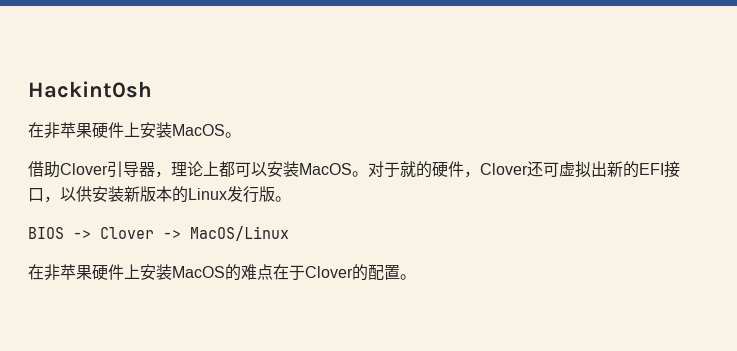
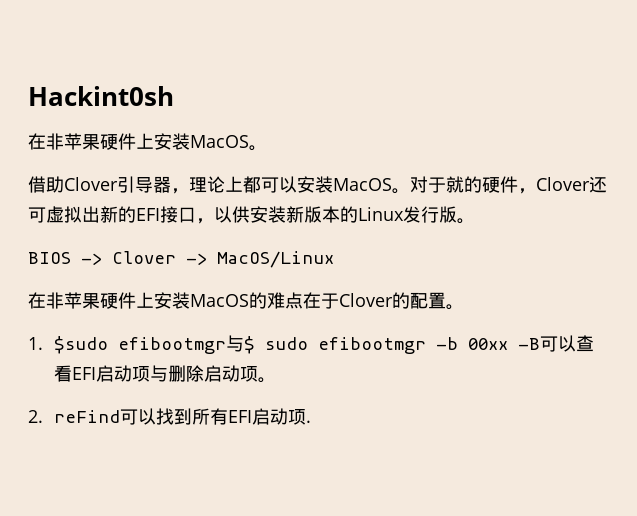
+ 1. $sudo efibootmgr与$ sudo efibootmgr -b 00xx -B可以查看EFI启动项与删除启动项。
+ 2. reFind可以找到所有EFI启动项.

